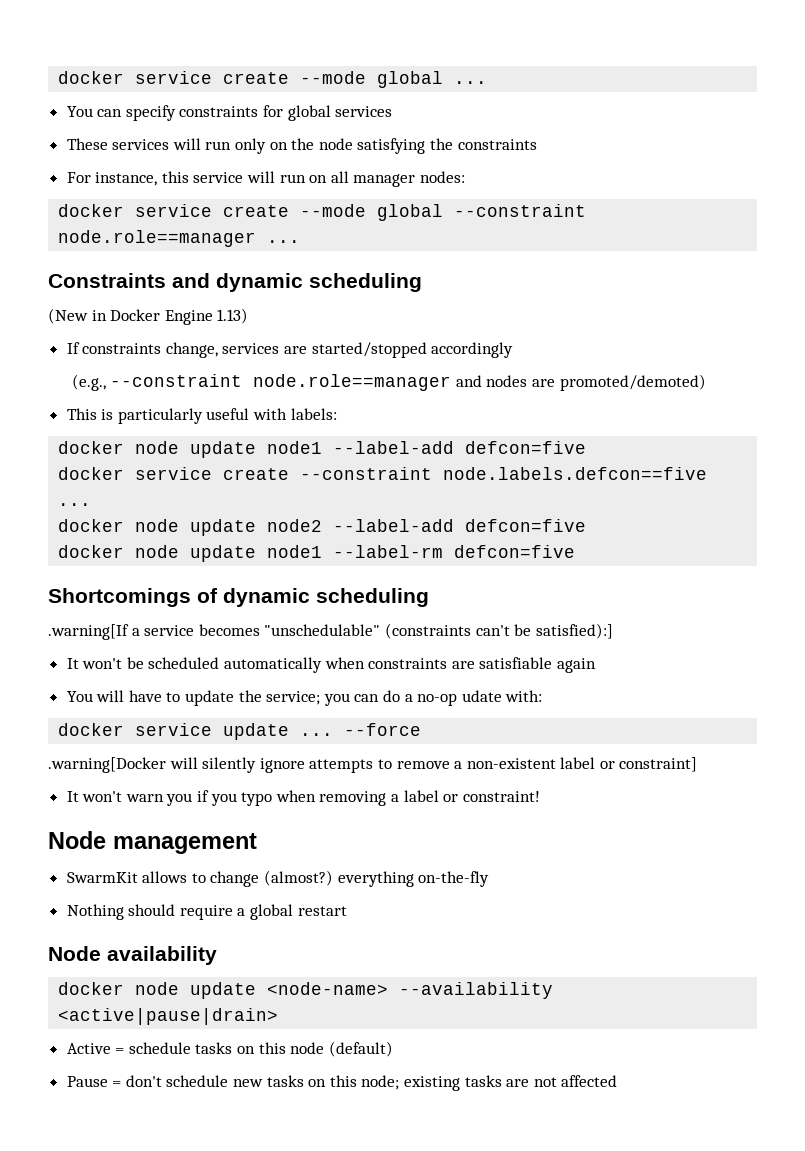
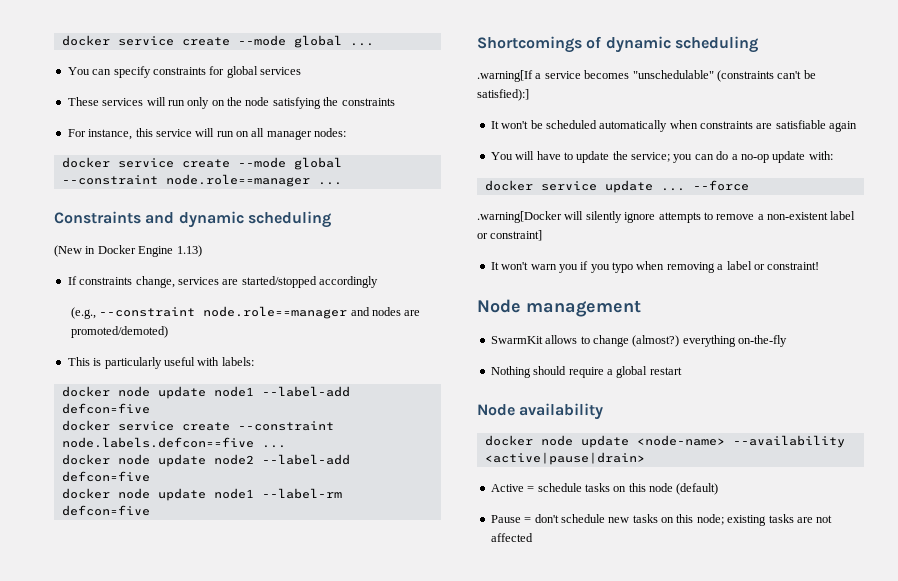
- You will have to update the service; you can do a no-op udate with:
+ You will have to update the service; you can do a no-op update with:

